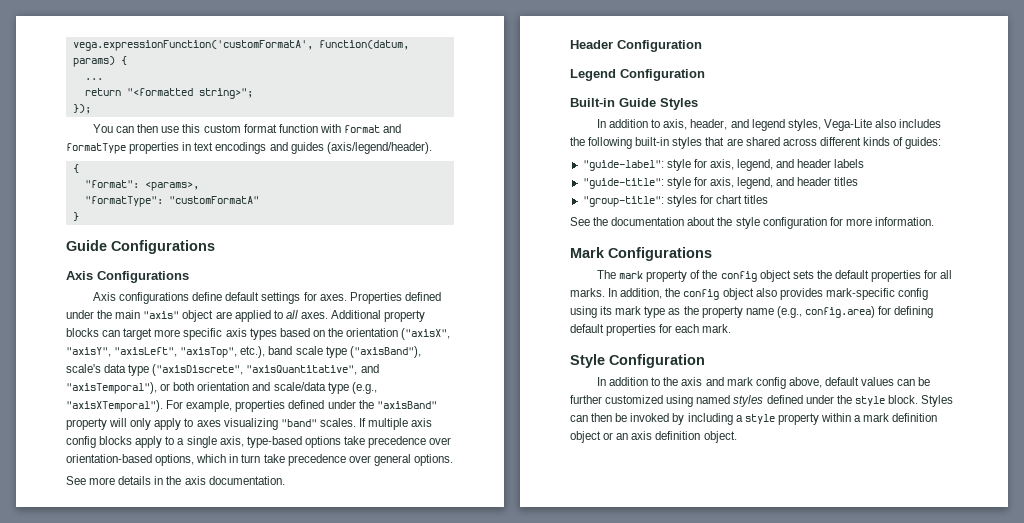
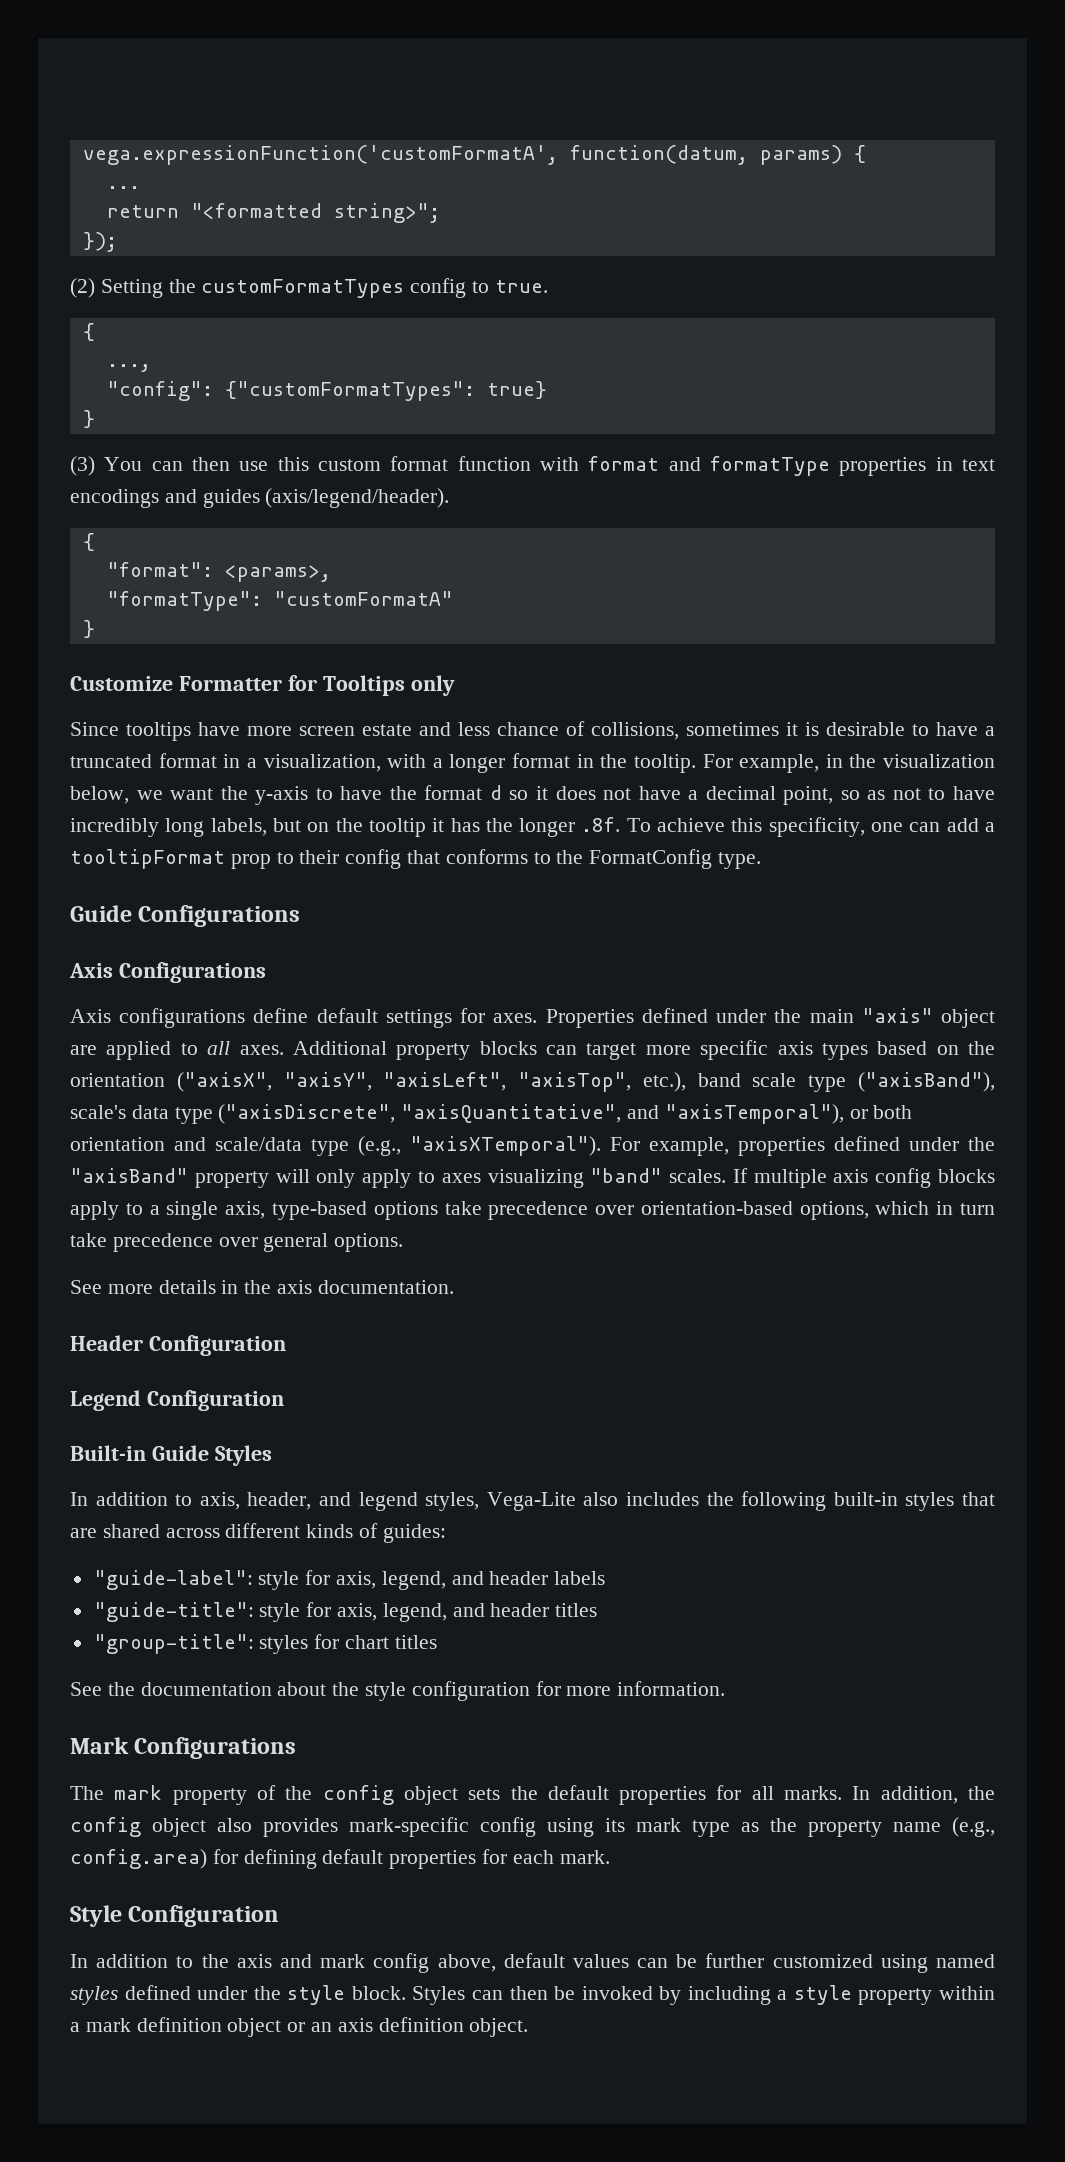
- You can then use this custom format function with format and formatType properties in text encodings and guides (axis/legend/header).
+ (2) Setting the customFormatTypes config to true.
+ {
+ ...,
+ "config": {"customFormatTypes": true}
+ }
+ (3) You can then use this custom format function with format and formatType properties in text encodings and guides (axis/legend/header).
+ Customize Formatter for Tooltips only
+ Since tooltips have more screen estate and less chance of collisions, sometimes it is desirable to have a truncated format in a visualization, with a longer format in the tooltip. For example, in the visualization below, we want the y-axis to have the format d so it does not have a decimal point, so as not to have incredibly long labels, but on the tooltip it has the longer .8f. To achieve this specificity, one can add a tooltipFormat prop to their config that conforms to the FormatConfig type.

